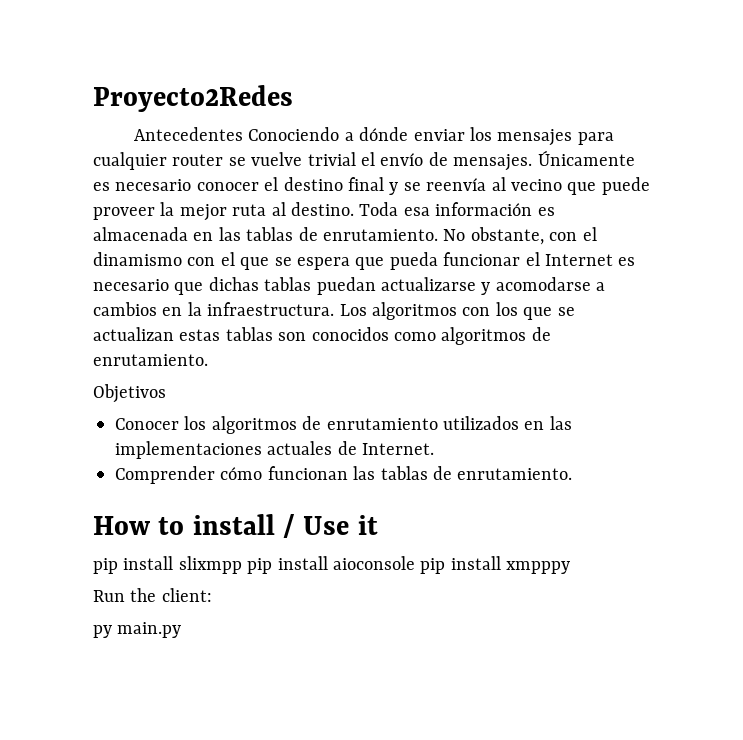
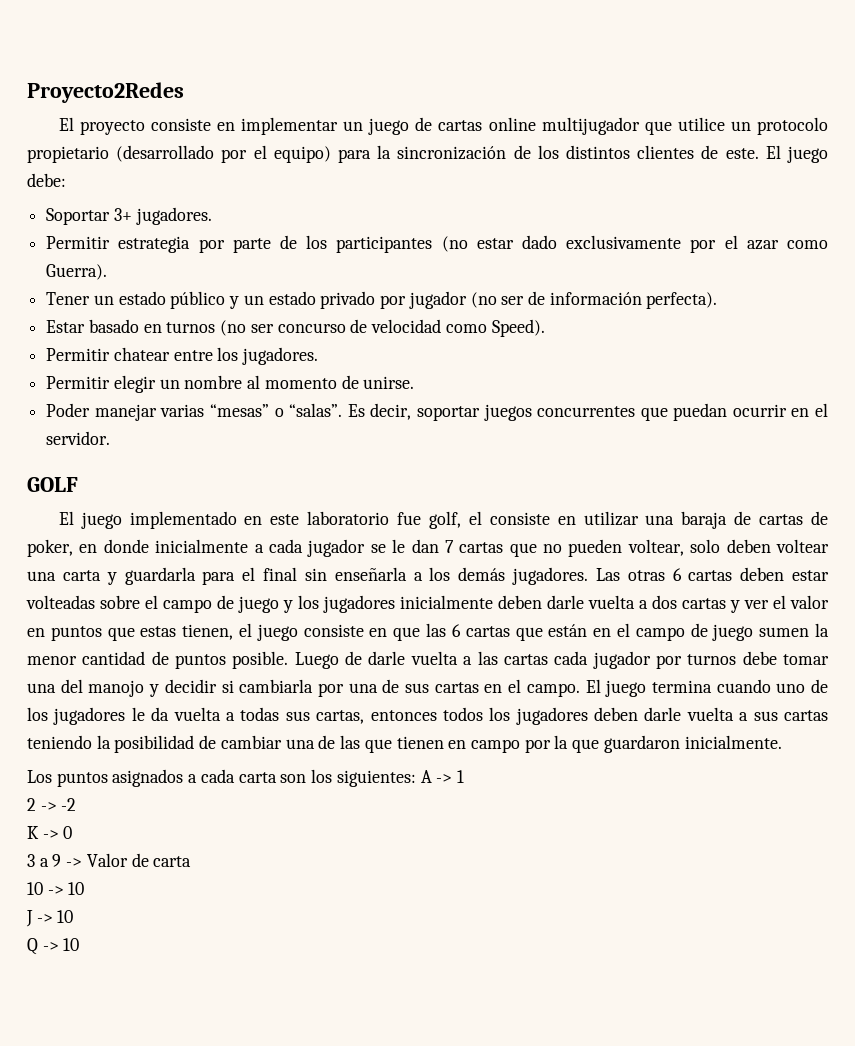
- Antecedentes Conociendo a dónde enviar los mensajes para cualquier router se vuelve trivial el envío de mensajes. Únicamente es necesario conocer el destino final y se reenvía al vecino que puede proveer la mejor ruta al destino. Toda esa información es almacenada en las tablas de enrutamiento. No obstante, con el dinamismo con el que se espera que pueda funcionar el Internet es necesario que dichas tablas puedan actualizarse y acomodarse a cambios en la infraestructura. Los algoritmos con los que se actualizan estas tablas son conocidos como algoritmos de enrutamiento.
- Objetivos
- Conocer los algoritmos de enrutamiento utilizados en las implementaciones actuales de Internet.
- Comprender cómo funcionan las tablas de enrutamiento.
- How to install / Use it
- pip install slixmpp pip install aioconsole pip install xmpppy
- Run the client:
- py main.py
+ El proyecto consiste en implementar un juego de cartas online multijugador que utilice un protocolo propietario (desarrollado por el equipo) para la sincronización de los distintos clientes de este. El juego debe:
+ Soportar 3+ jugadores.
+ Permitir estrategia por parte de los participantes (no estar dado exclusivamente por el azar como Guerra).
+ Tener un estado público y un estado privado por jugador (no ser de información perfecta).
+ Estar basado en turnos (no ser concurso de velocidad como Speed).
+ Permitir chatear entre los jugadores.
+ Permitir elegir un nombre al momento de unirse.
+ Poder manejar varias “mesas” o “salas”. Es decir, soportar juegos concurrentes que puedan ocurrir en el servidor.
+ GOLF
+ El juego implementado en este laboratorio fue golf, el consiste en utilizar una baraja de cartas de poker, en donde inicialmente a cada jugador se le dan 7 cartas que no pueden voltear, solo deben voltear una carta y guardarla para el final sin enseñarla a los demás jugadores. Las otras 6 cartas deben estar volteadas sobre el campo de juego y los jugadores inicialmente deben darle vuelta a dos cartas y ver el valor en puntos que estas tienen, el juego consiste en que las 6 cartas que están en el campo de juego sumen la menor cantidad de puntos posible. Luego de darle vuelta a las cartas cada jugador por turnos debe tomar una del manojo y decidir si cambiarla por una de sus cartas en el campo. El juego termina cuando uno de los jugadores le da vuelta a todas sus cartas, entonces todos los jugadores deben darle vuelta a sus cartas teniendo la posibilidad de cambiar una de las que tienen en campo por la que guardaron inicialmente.
+ Los puntos asignados a cada carta son los siguientes: A -> 1
+ 2 -> -2
+ K -> 0
+ 3 a 9 -> Valor de carta
+ 10 -> 10
+ J -> 10
+ Q -> 10

